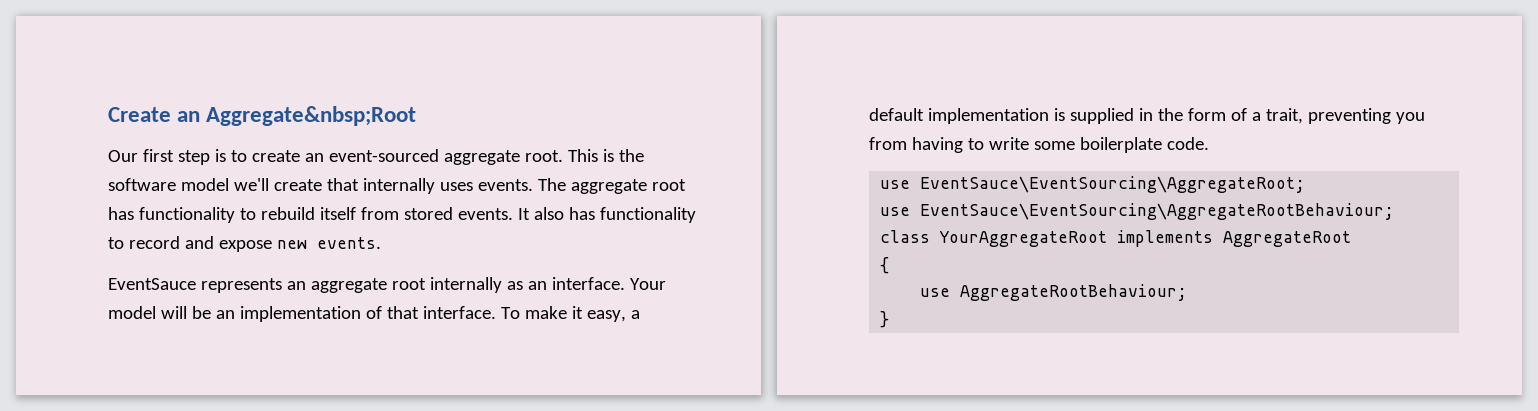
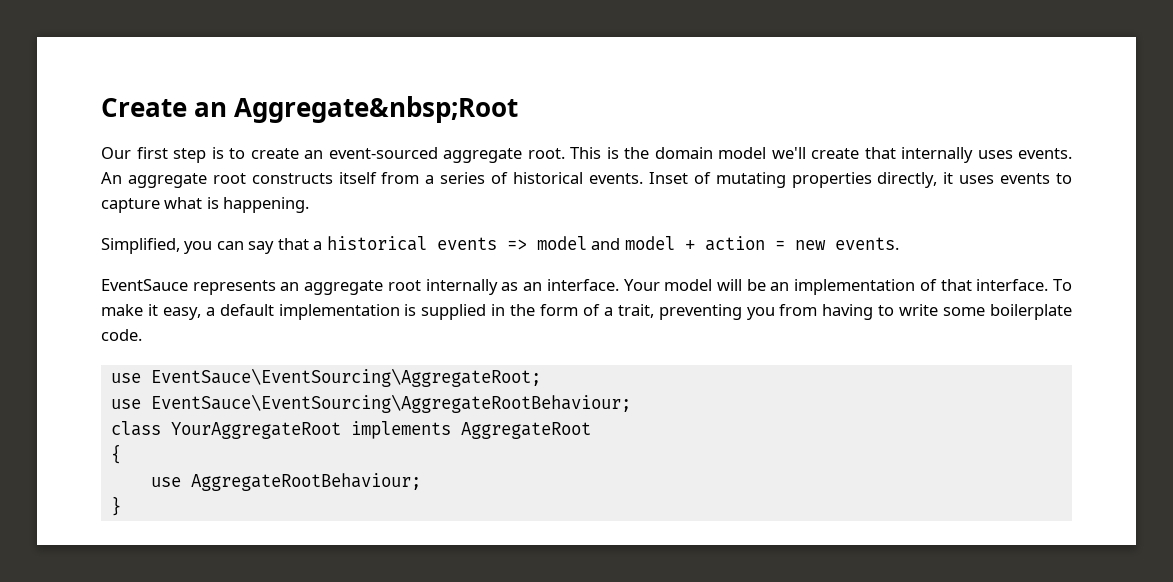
- This is the software model we'll create that internally uses events.
+ This is the domain model we'll create that internally uses events.
- The aggregate root has functionality to rebuild itself from stored events. It also has functionality to record and expose new events.
+ An aggregate root constructs itself from a series of historical events. Inset of mutating properties directly, it uses events to capture what is happening.
+ Simplified, you can say that a historical events => model and model + action = new events.

